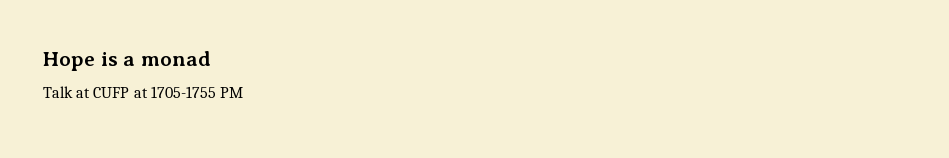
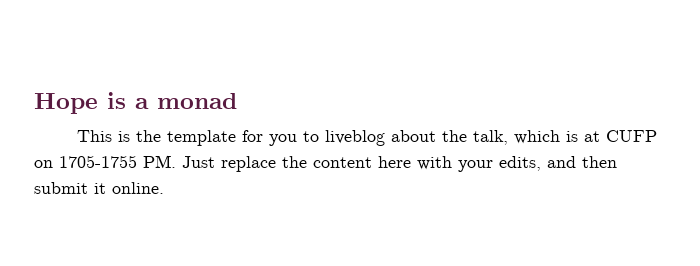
- Talk at CUFP at 1705-1755 PM
+ This is the template for you to liveblog about the talk, which is at CUFP on 1705-1755 PM. Just replace the content here with your edits, and then submit it online.

